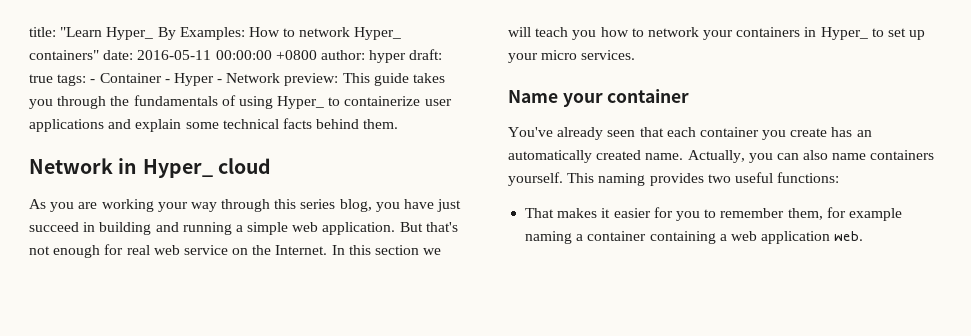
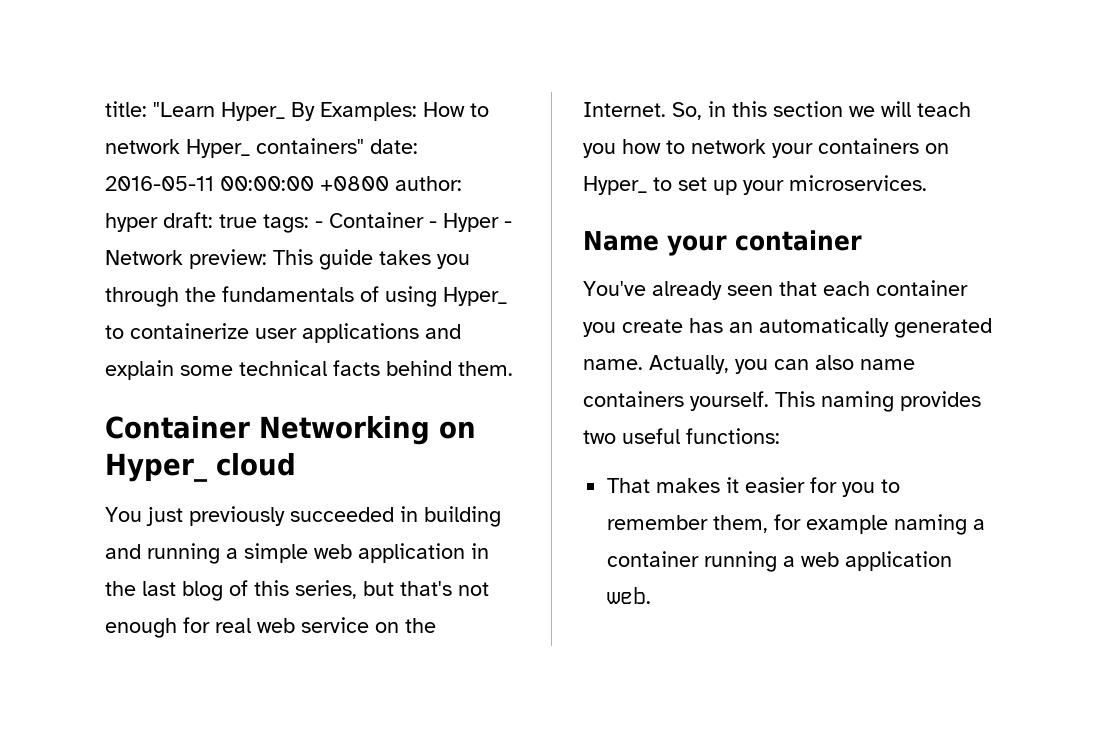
- Network in Hyper_ cloud
+ Container Networking on Hyper_ cloud
- As you are working your way through this series blog, you have just succeed in building and running a simple web application. But that's not enough for real web service on the Internet.
+ You just previously succeeded in building and running a simple web application in the last blog of this series, but that's not enough for real web service on the Internet.
- In this section we will teach you how to network your containers in Hyper_ to set up your micro services.
+ So, in this section we will teach you how to network your containers on Hyper_ to set up your microservices.
- You've already seen that each container you create has an automatically created name.
+ You've already seen that each container you create has an automatically generated name.
- That makes it easier for you to remember them, for example naming a container containing a web application web.
+ That makes it easier for you to remember them, for example naming a container running a web application web.

